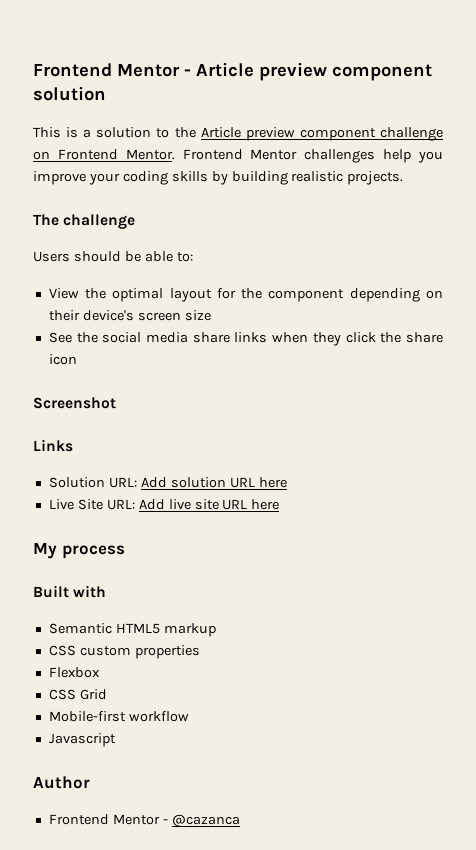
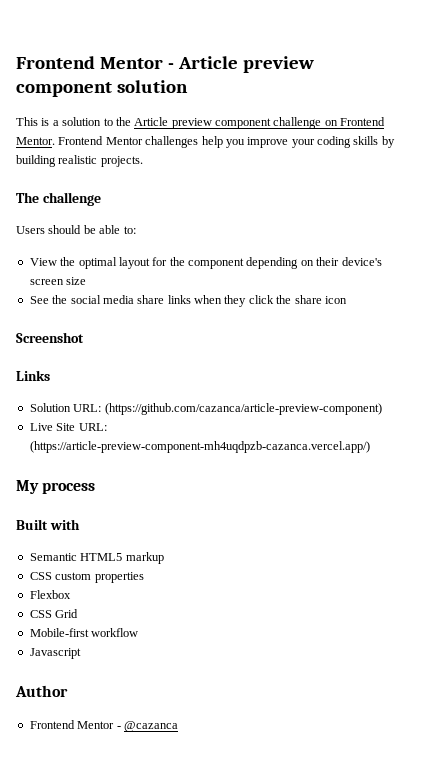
- Solution URL: Add solution URL here
+ Solution URL: (https://github.com/cazanca/article-preview-component)
- Live Site URL: Add live site URL here
+ Live Site URL: (https://article-preview-component-mh4uqdpzb-cazanca.vercel.app/)

